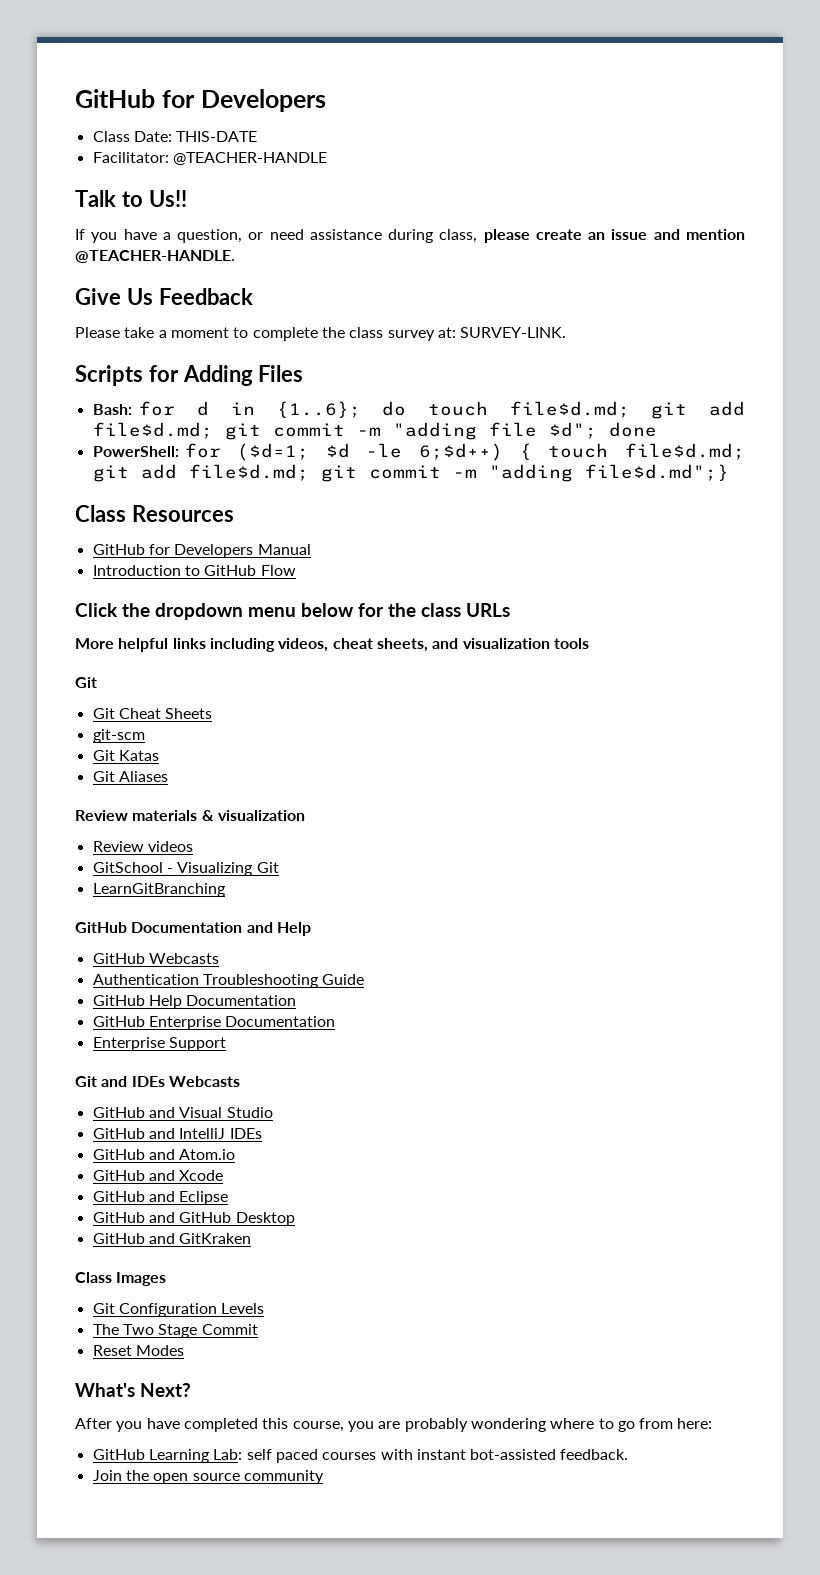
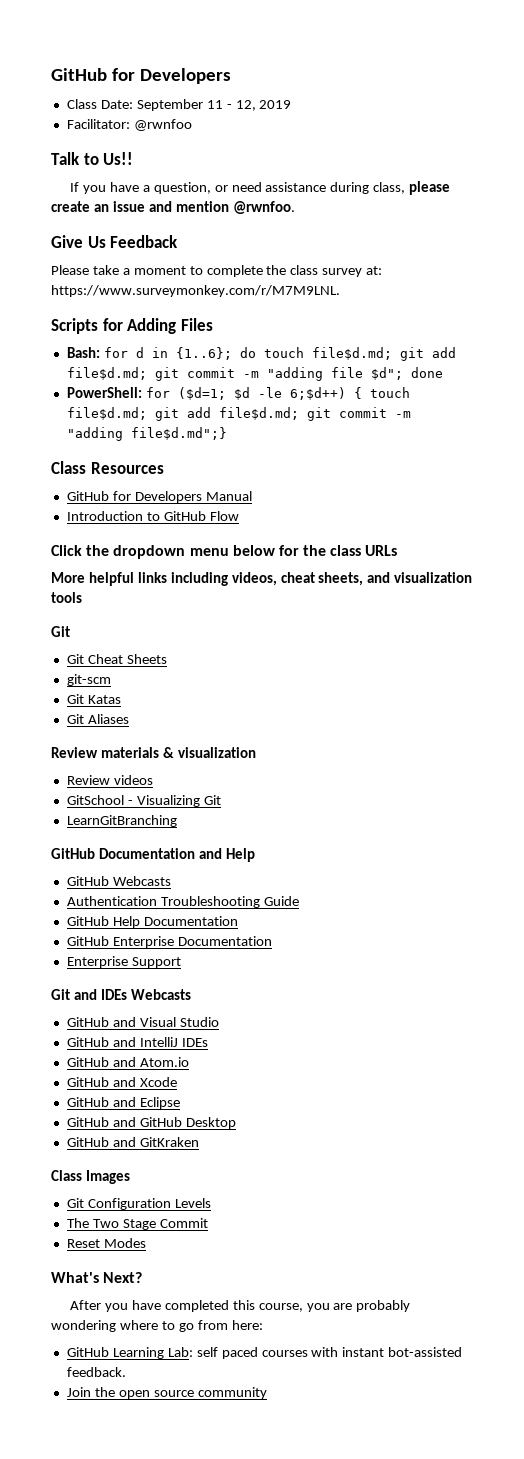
- Class Date: THIS-DATE
+ Class Date: September 11 - 12, 2019
- Facilitator: @TEACHER-HANDLE
+ Facilitator: @rwnfoo
- If you have a question, or need assistance during class, please create an issue and mention @TEACHER-HANDLE.
+ If you have a question, or need assistance during class, please create an issue and mention @rwnfoo.
- Please take a moment to complete the class survey at: SURVEY-LINK.
+ Please take a moment to complete the class survey at: https://www.surveymonkey.com/r/M7M9LNL.

